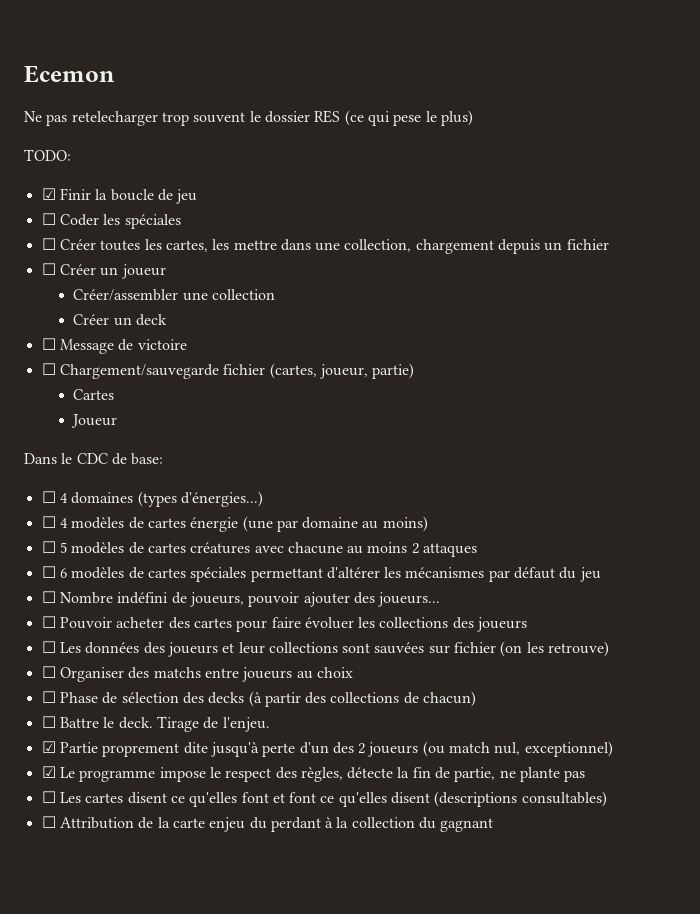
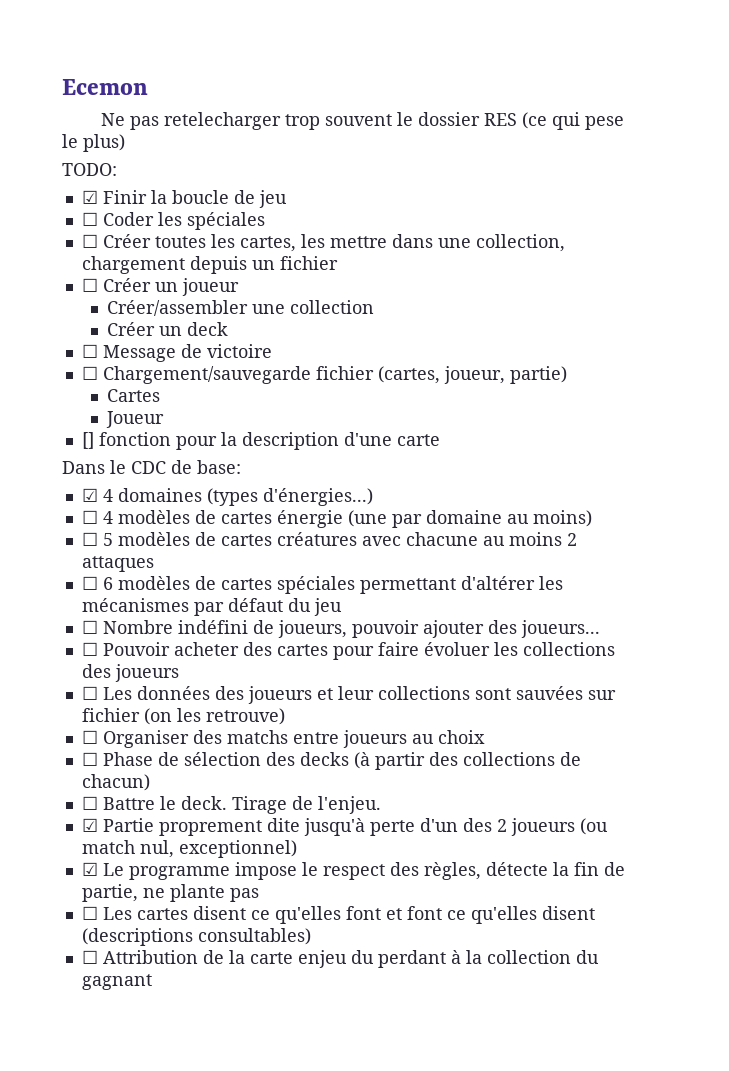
+ [] fonction pour la description d'une carte
- ☐ 4 domaines (types d'énergies...)
+ ☑ 4 domaines (types d'énergies...)

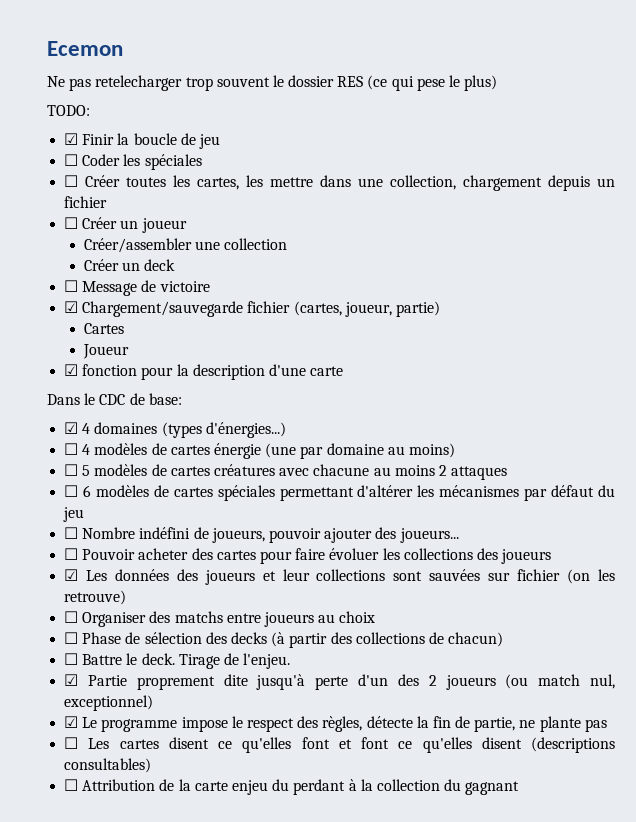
- ☐ Chargement/sauvegarde fichier (cartes, joueur, partie)
+ ☑ Chargement/sauvegarde fichier (cartes, joueur, partie)
- [] fonction pour la description d'une carte
+ ☑ fonction pour la description d'une carte
- ☐ Les données des joueurs et leur collections sont sauvées sur fichier (on les retrouve)
+ ☑ Les données des joueurs et leur collections sont sauvées sur fichier (on les retrouve)

